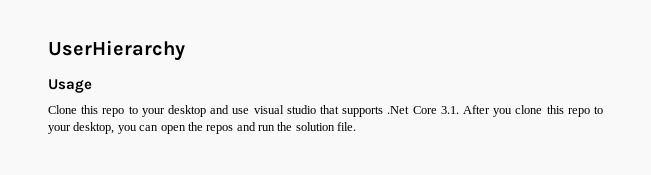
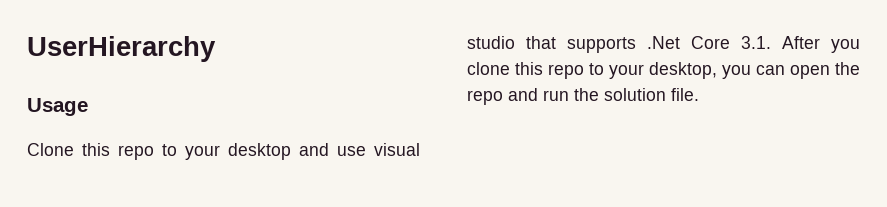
- Clone this repo to your desktop and use visual studio that supports .Net Core 3.1. After you clone this repo to your desktop, you can open the repos and run the solution file.
+ Clone this repo to your desktop and use visual studio that supports .Net Core 3.1. After you clone this repo to your desktop, you can open the repo and run the solution file.

